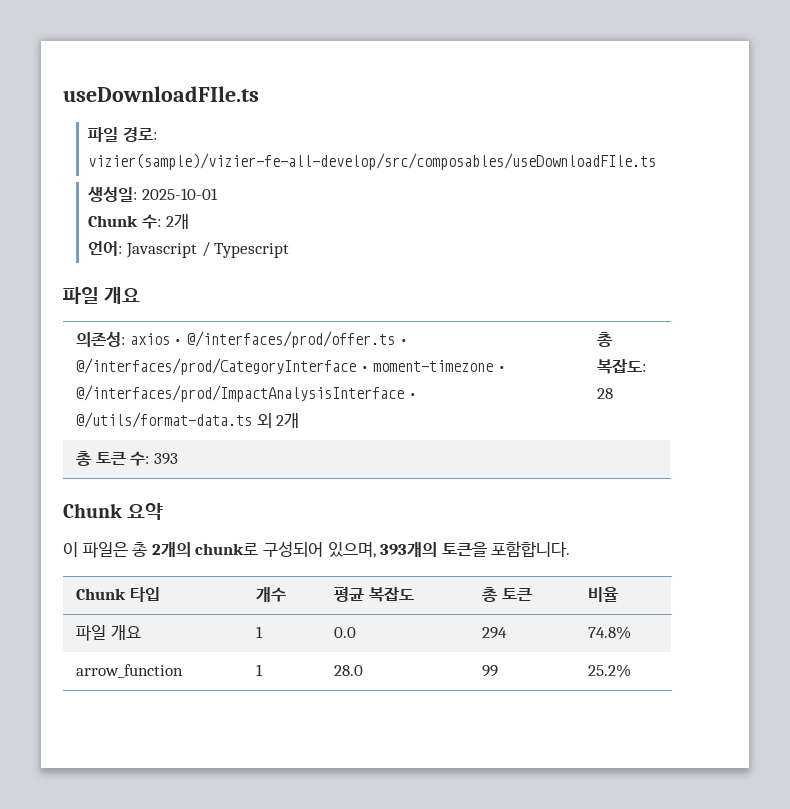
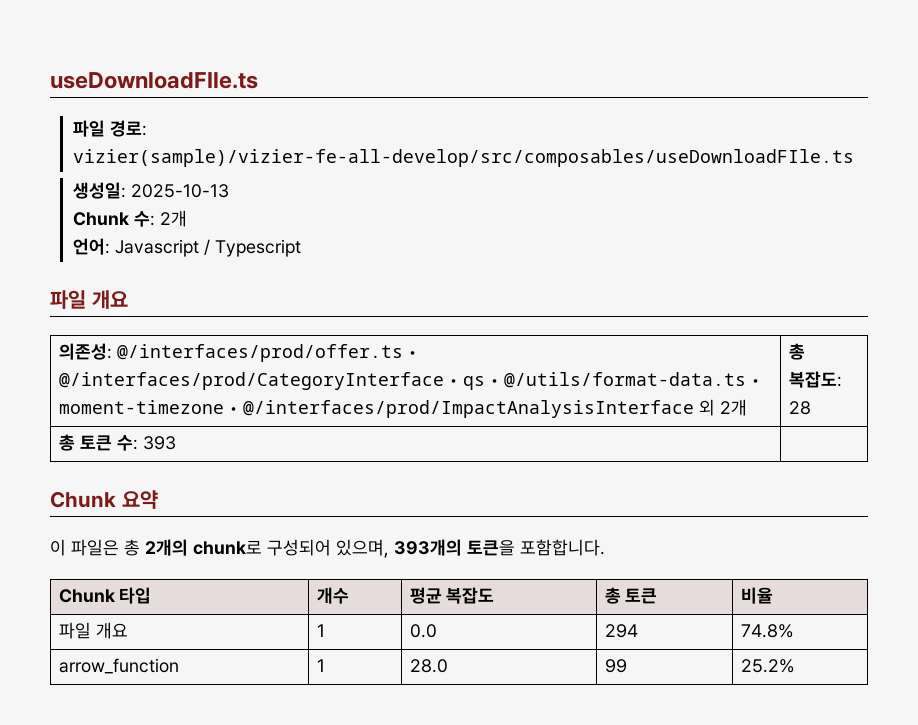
- 생성일: 2025-10-01
+ 생성일: 2025-10-13
- 의존성: axios • @/interfaces/prod/offer.ts • @/interfaces/prod/CategoryInterface • moment-timezone • @/interfaces/prod/ImpactAnalysisInterface • @/utils/format-data.ts 외 2개 | 총 복잡도: 28
+ 의존성: @/interfaces/prod/offer.ts • @/interfaces/prod/CategoryInterface • qs • @/utils/format-data.ts • moment-timezone • @/interfaces/prod/ImpactAnalysisInterface 외 2개 | 총 복잡도: 28

